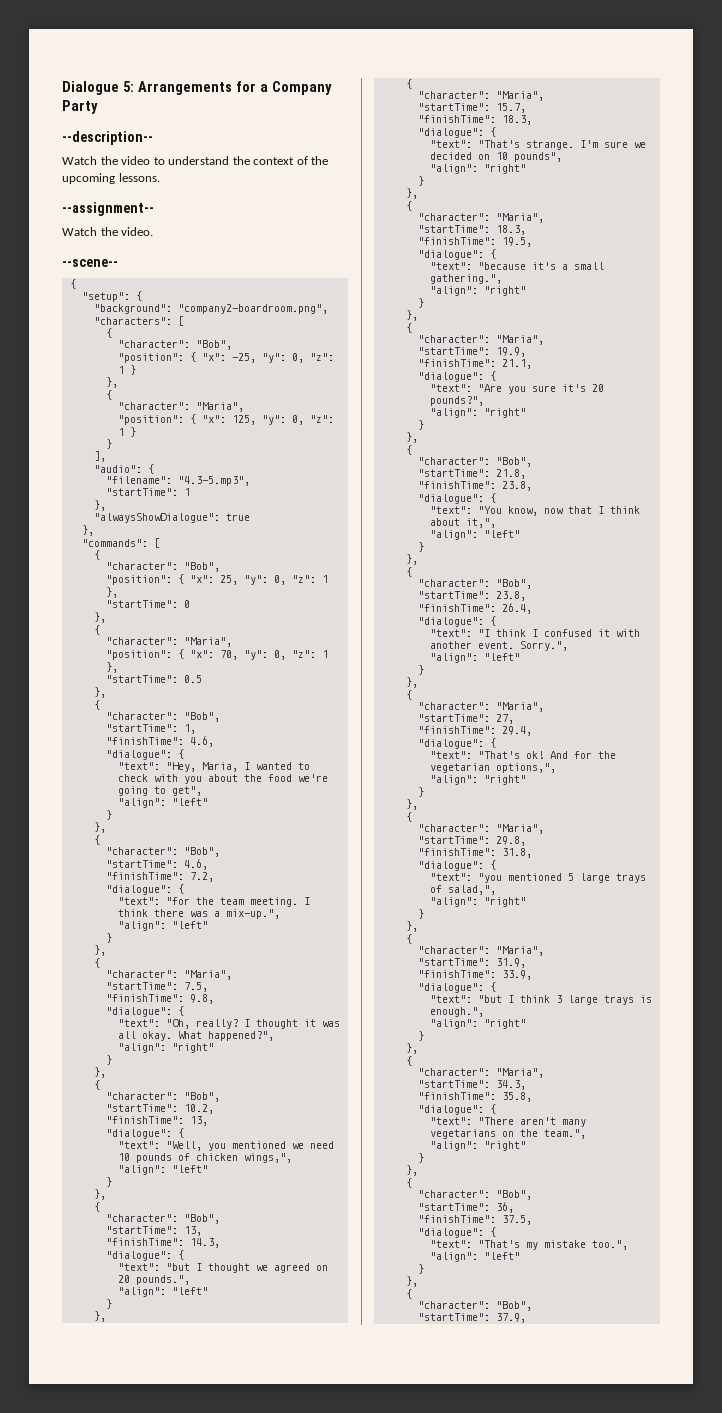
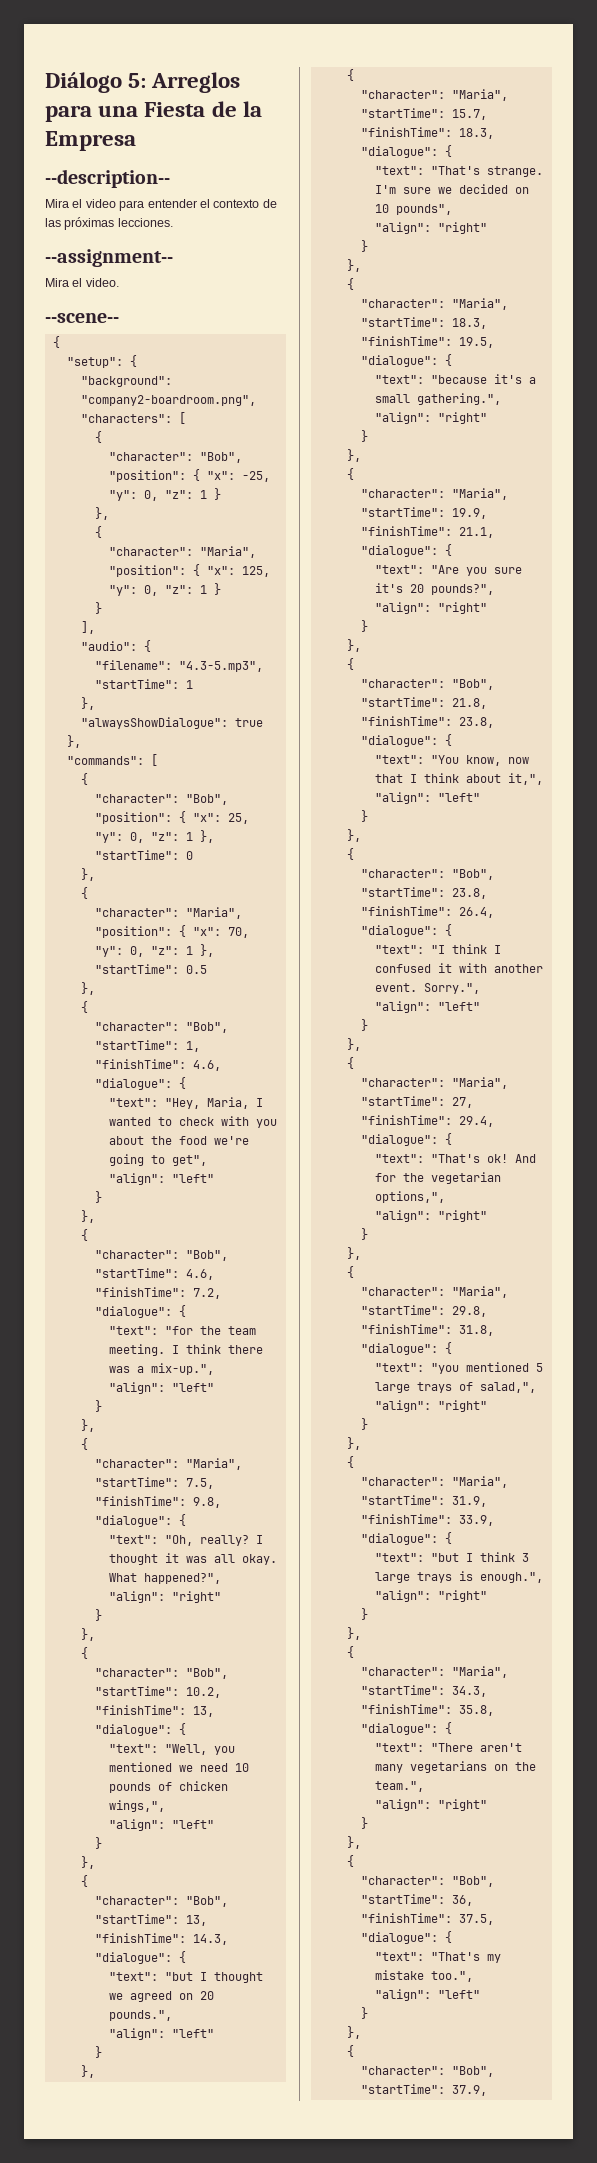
- Dialogue 5: Arrangements for a Company Party
+ Diálogo 5: Arreglos para una Fiesta de la Empresa
  --description--
- Watch the video to understand the context of the upcoming lessons.
+ Mira el video para entender el contexto de las próximas lecciones.
- Watch the video.
+ Mira el video.

